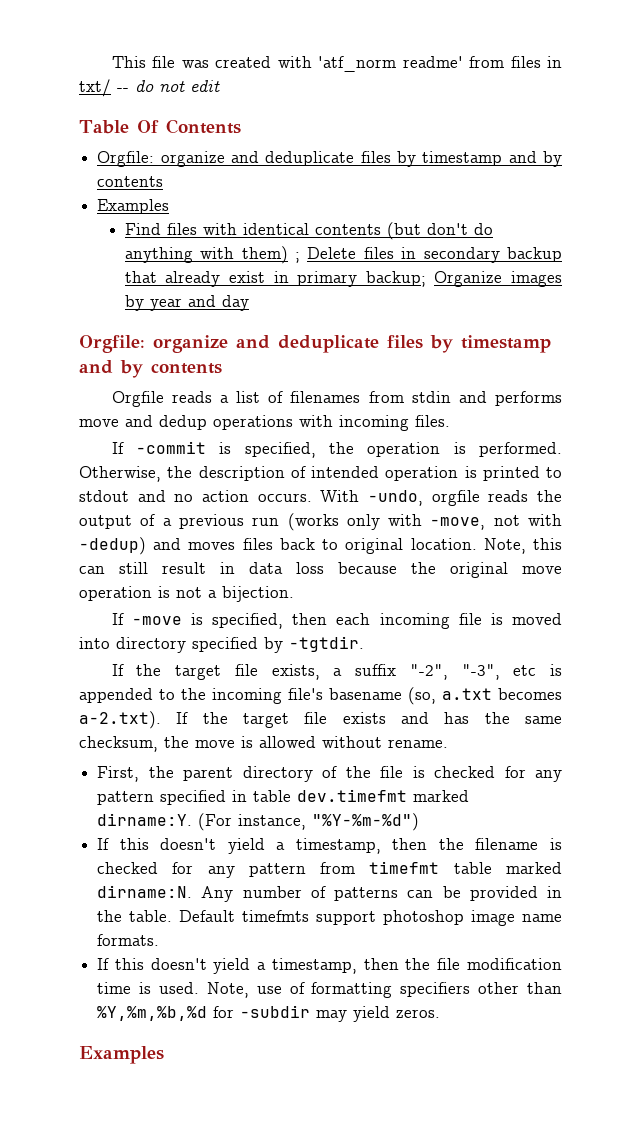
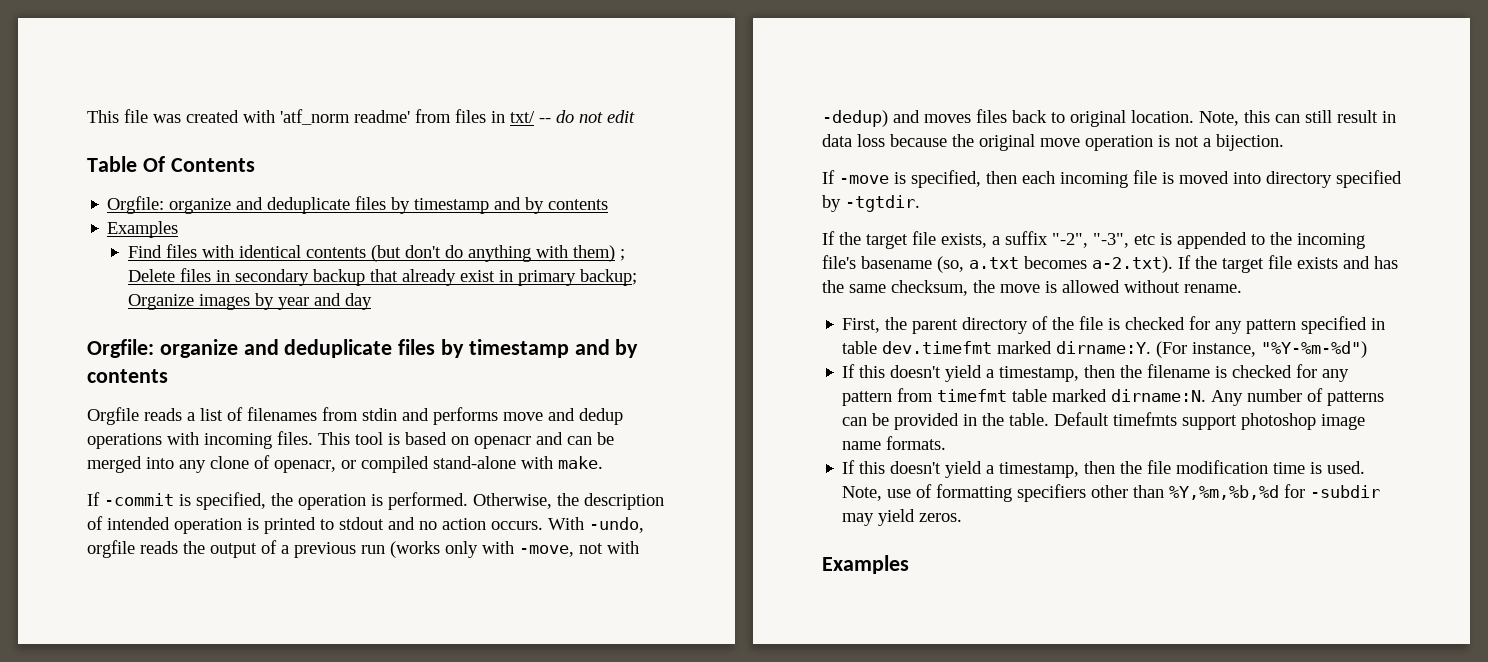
+ This tool is based on openacr and can be merged into any clone of openacr, or compiled stand-alone with make.

